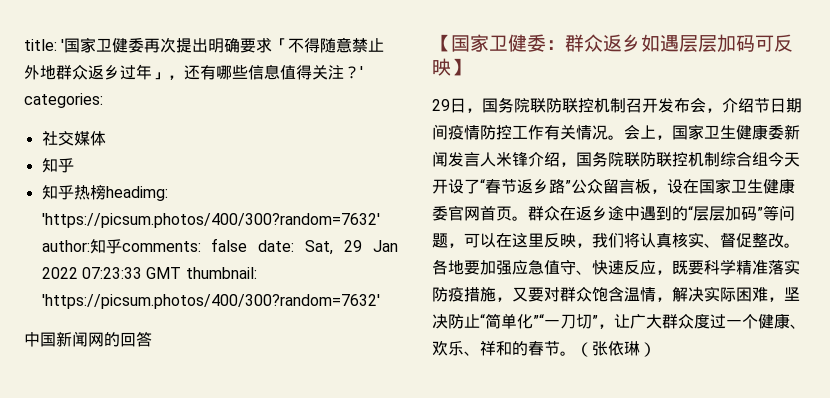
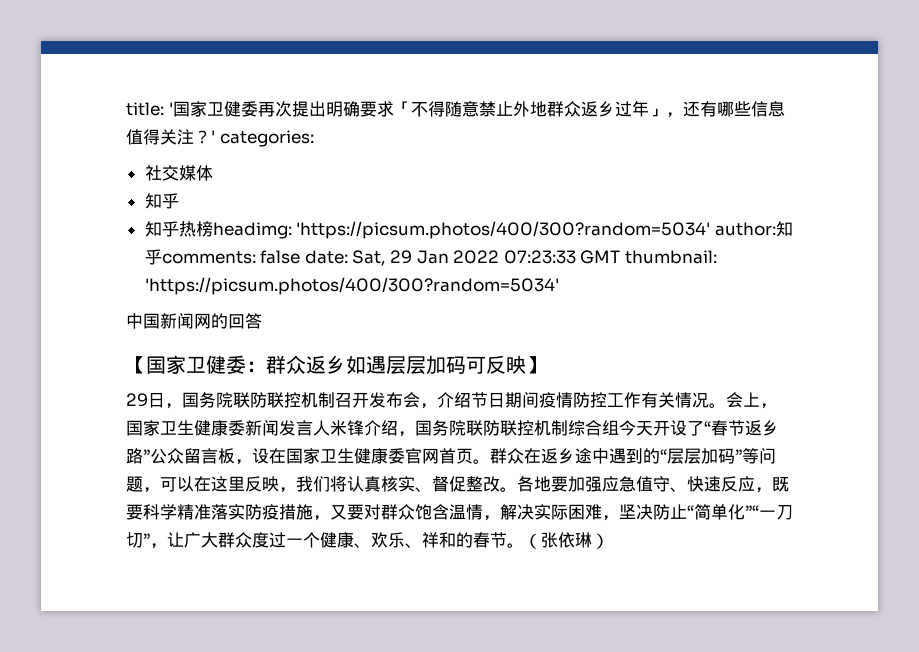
- 知乎热榜headimg: 'https://picsum.photos/400/300?random=7632' author:知乎comments: false date: Sat, 29 Jan 2022 07:23:33 GMT thumbnail: 'https://picsum.photos/400/300?random=7632'
+ 知乎热榜headimg: 'https://picsum.photos/400/300?random=5034' author:知乎comments: false date: Sat, 29 Jan 2022 07:23:33 GMT thumbnail: 'https://picsum.photos/400/300?random=5034'

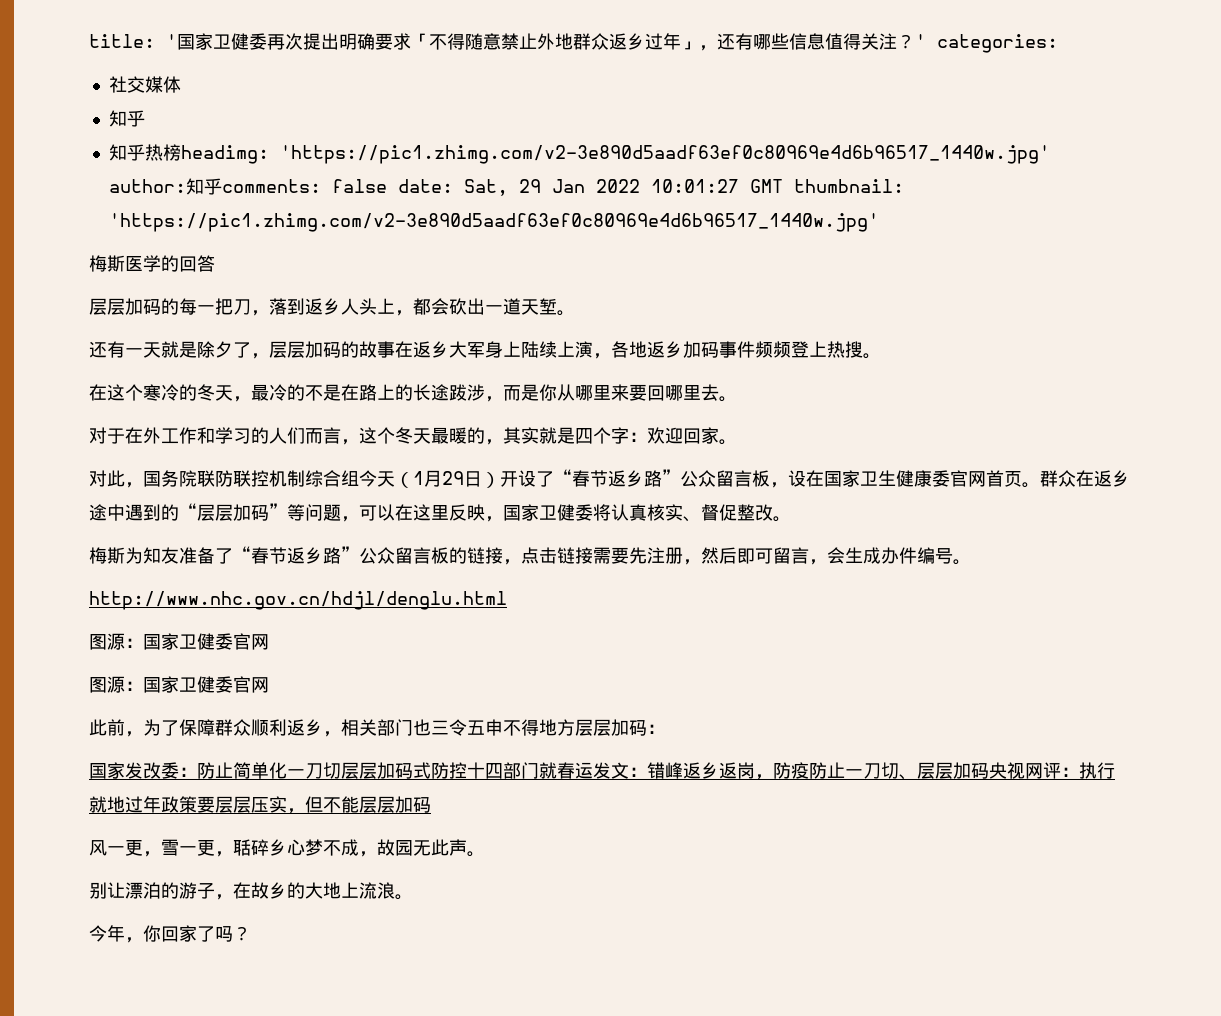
- 知乎热榜headimg: 'https://picsum.photos/400/300?random=5034' author:知乎comments: false date: Sat, 29 Jan 2022 07:23:33 GMT thumbnail: 'https://picsum.photos/400/300?random=5034'
- 中国新闻网的回答
- 【国家卫健委：群众返乡如遇层层加码可反映】
- 29日，国务院联防联控机制召开发布会，介绍节日期间疫情防控工作有关情况。会上，国家卫生健康委新闻发言人米锋介绍，国务院联防联控机制综合组今天开设了“春节返乡路”公众留言板，设在国家卫生健康委官网首页。
+ 知乎热榜headimg: 'https://pic1.zhimg.com/v2-3e890d5aadf63ef0c80969e4d6b96517_1440w.jpg' author:知乎comments: false date: Sat, 29 Jan 2022 10:01:27 GMT thumbnail: 'https://pic1.zhimg.com/v2-3e890d5aadf63ef0c80969e4d6b96517_1440w.jpg'
+ 梅斯医学的回答
+ 层层加码的每一把刀，落到返乡人头上，都会砍出一道天堑。
+ 还有一天就是除夕了，层层加码的故事在返乡大军身上陆续上演，各地返乡加码事件频频登上热搜。
+ 在这个寒冷的冬天，最冷的不是在路上的长途跋涉，而是你从哪里来要回哪里去。
+ 对于在外工作和学习的人们而言，这个冬天最暖的，其实就是四个字：欢迎回家。
+ 对此，国务院联防联控机制综合组今天（1月29日）开设了“春节返乡路”公众留言板，设在国家卫生健康委官网首页。
- 群众在返乡途中遇到的“层层加码”等问题，可以在这里反映，我们将认真核实、督促整改。各地要加强应急值守、快速反应，既要科学精准落实防疫措施，又要对群众饱含温情，解决实际困难，坚决防止“简单化”“一刀切”，让广大群众度过一个健康、欢乐、祥和的春节。（张依琳）
+ 群众在返乡途中遇到的“层层加码”等问题，可以在这里反映，国家卫健委将认真核实、督促整改。
+ 梅斯为知友准备了“春节返乡路”公众留言板的链接，点击链接需要先注册，然后即可留言，会生成办件编号。
+ http://www.nhc.gov.cn/hdjl/denglu.html
+ 图源：国家卫健委官网
+ 图源：国家卫健委官网
+ 此前，为了保障群众顺利返乡，相关部门也三令五申不得地方层层加码：
+ 国家发改委：防止简单化一刀切层层加码式防控十四部门就春运发文：错峰返乡返岗，防疫防止一刀切、层层加码央视网评：执行就地过年政策要层层压实，但不能层层加码
+ 风一更，雪一更，聒碎乡心梦不成，故园无此声。
+ 别让漂泊的游子，在故乡的大地上流浪。
+ 今年，你回家了吗？

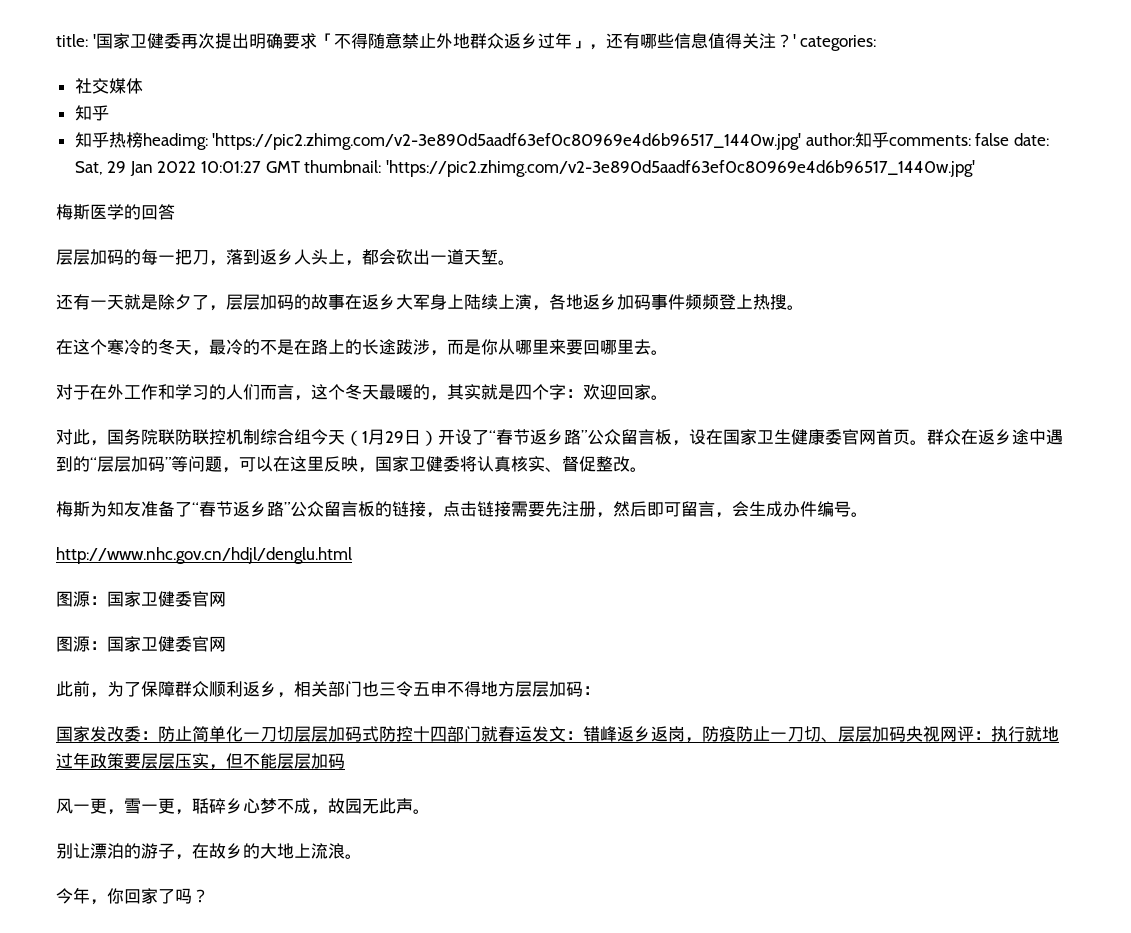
- 知乎热榜headimg: 'https://pic1.zhimg.com/v2-3e890d5aadf63ef0c80969e4d6b96517_1440w.jpg' author:知乎comments: false date: Sat, 29 Jan 2022 10:01:27 GMT thumbnail: 'https://pic1.zhimg.com/v2-3e890d5aadf63ef0c80969e4d6b96517_1440w.jpg'
+ 知乎热榜headimg: 'https://pic2.zhimg.com/v2-3e890d5aadf63ef0c80969e4d6b96517_1440w.jpg' author:知乎comments: false date: Sat, 29 Jan 2022 10:01:27 GMT thumbnail: 'https://pic2.zhimg.com/v2-3e890d5aadf63ef0c80969e4d6b96517_1440w.jpg'

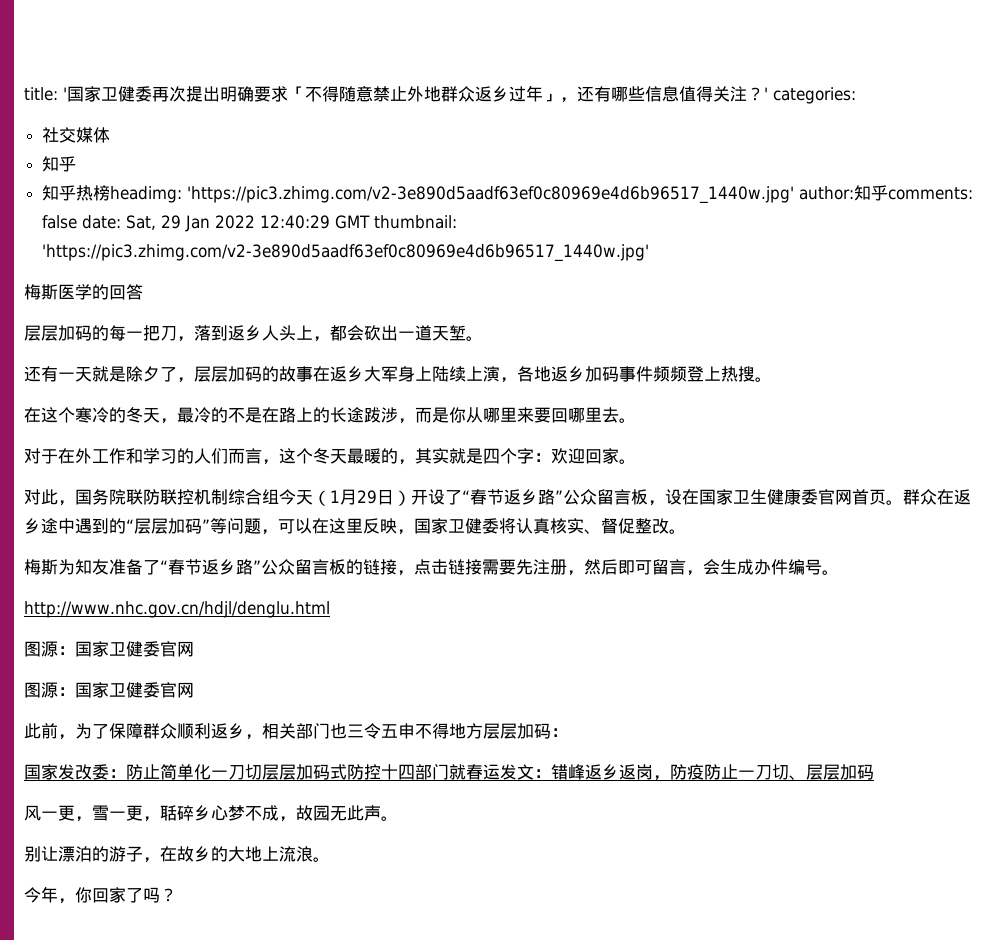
- 知乎热榜headimg: 'https://pic2.zhimg.com/v2-3e890d5aadf63ef0c80969e4d6b96517_1440w.jpg' author:知乎comments: false date: Sat, 29 Jan 2022 10:01:27 GMT thumbnail: 'https://pic2.zhimg.com/v2-3e890d5aadf63ef0c80969e4d6b96517_1440w.jpg'
+ 知乎热榜headimg: 'https://pic3.zhimg.com/v2-3e890d5aadf63ef0c80969e4d6b96517_1440w.jpg' author:知乎comments: false date: Sat, 29 Jan 2022 12:40:29 GMT thumbnail: 'https://pic3.zhimg.com/v2-3e890d5aadf63ef0c80969e4d6b96517_1440w.jpg'
- 国家发改委：防止简单化一刀切层层加码式防控十四部门就春运发文：错峰返乡返岗，防疫防止一刀切、层层加码央视网评：执行就地过年政策要层层压实，但不能层层加码
+ 国家发改委：防止简单化一刀切层层加码式防控十四部门就春运发文：错峰返乡返岗，防疫防止一刀切、层层加码

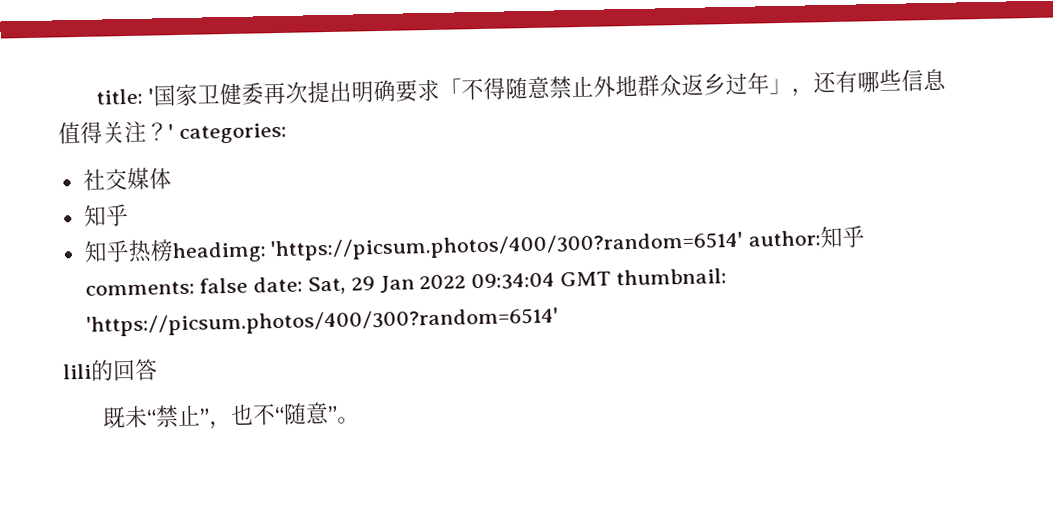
- 知乎热榜headimg: 'https://pic3.zhimg.com/v2-3e890d5aadf63ef0c80969e4d6b96517_1440w.jpg' author:知乎comments: false date: Sat, 29 Jan 2022 12:40:29 GMT thumbnail: 'https://pic3.zhimg.com/v2-3e890d5aadf63ef0c80969e4d6b96517_1440w.jpg'
- 梅斯医学的回答
+ 知乎热榜headimg: 'https://picsum.photos/400/300?random=6514' author:知乎comments: false date: Sat, 29 Jan 2022 09:34:04 GMT thumbnail: 'https://picsum.photos/400/300?random=6514'
+ lili的回答
- 层层加码的每一把刀，落到返乡人头上，都会砍出一道天堑。
- 还有一天就是除夕了，层层加码的故事在返乡大军身上陆续上演，各地返乡加码事件频频登上热搜。
- 在这个寒冷的冬天，最冷的不是在路上的长途跋涉，而是你从哪里来要回哪里去。
- 对于在外工作和学习的人们而言，这个冬天最暖的，其实就是四个字：欢迎回家。
- 对此，国务院联防联控机制综合组今天（1月29日）开设了“春节返乡路”公众留言板，设在国家卫生健康委官网首页。群众在返乡途中遇到的“层层加码”等问题，可以在这里反映，国家卫健委将认真核实、督促整改。
- 梅斯为知友准备了“春节返乡路”公众留言板的链接，点击链接需要先注册，然后即可留言，会生成办件编号。
- http://www.nhc.gov.cn/hdjl/denglu.html
- 图源：国家卫健委官网
- 图源：国家卫健委官网
- 此前，为了保障群众顺利返乡，相关部门也三令五申不得地方层层加码：
- 国家发改委：防止简单化一刀切层层加码式防控十四部门就春运发文：错峰返乡返岗，防疫防止一刀切、层层加码
- 风一更，雪一更，聒碎乡心梦不成，故园无此声。
- 别让漂泊的游子，在故乡的大地上流浪。
- 今年，你回家了吗？
+ 既未“禁止”，也不“随意”。

